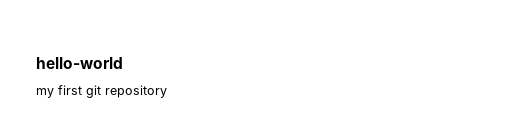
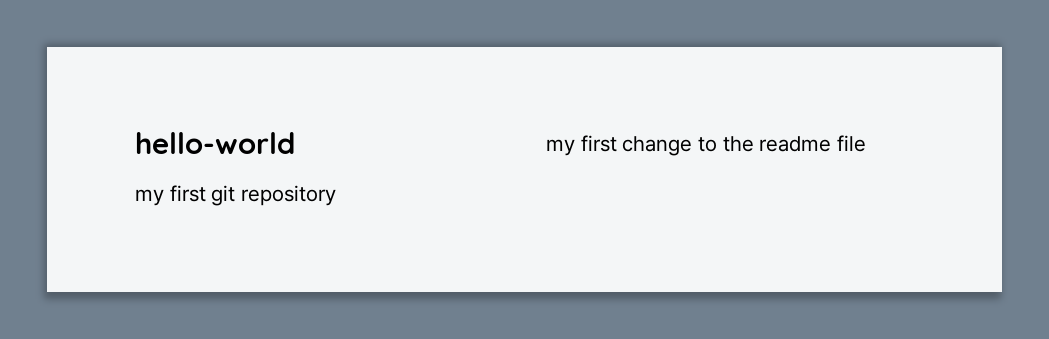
+ my first change to the readme file

